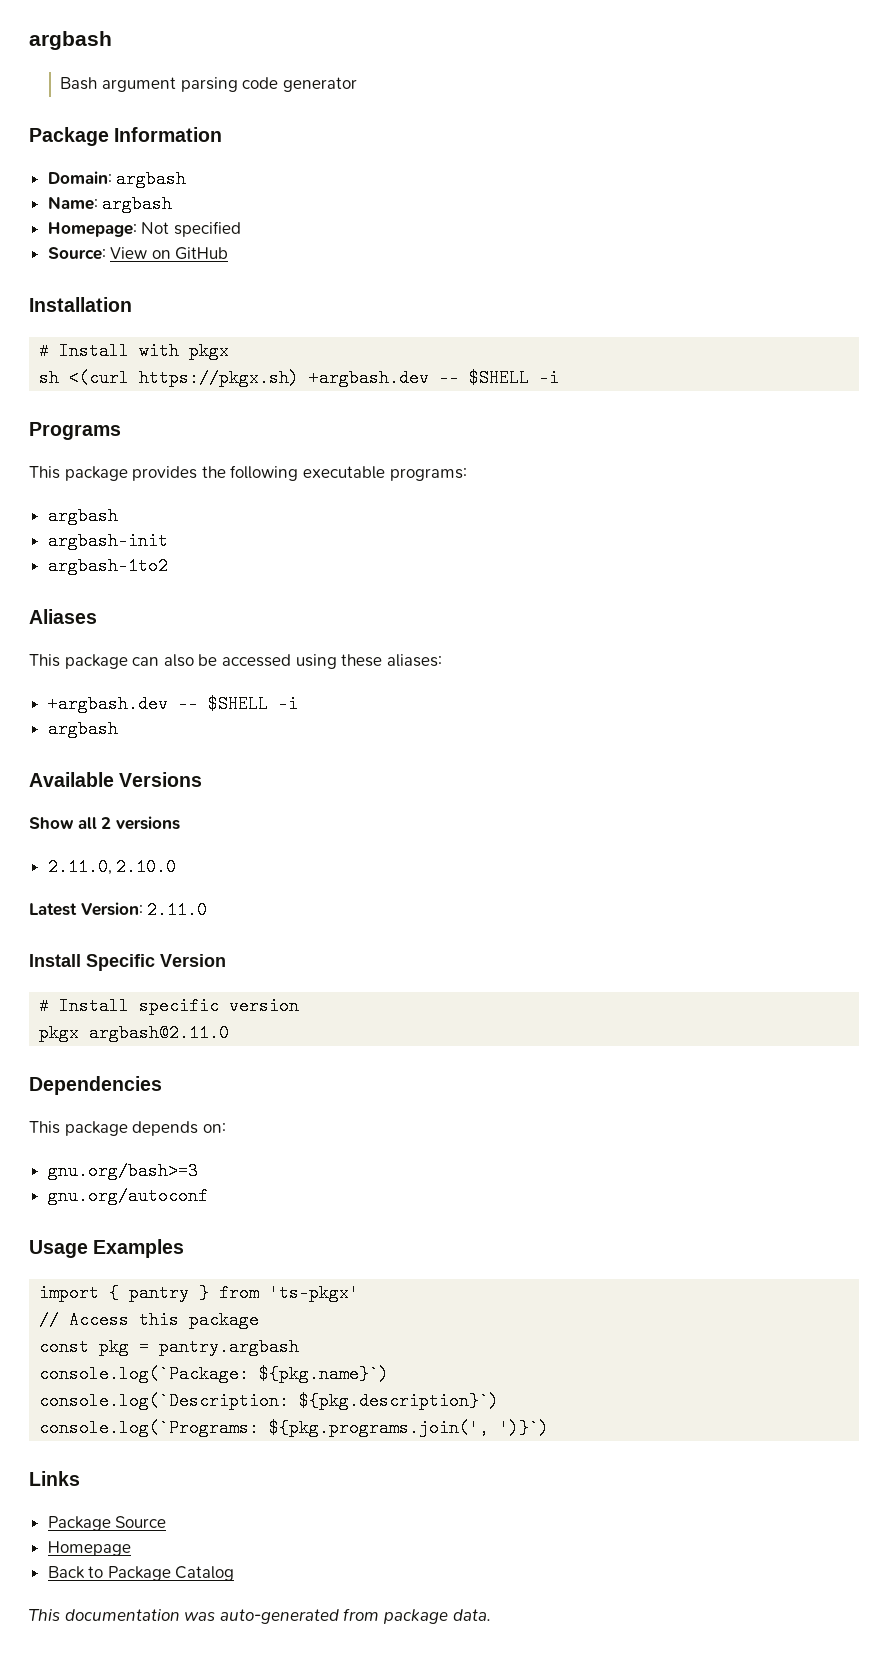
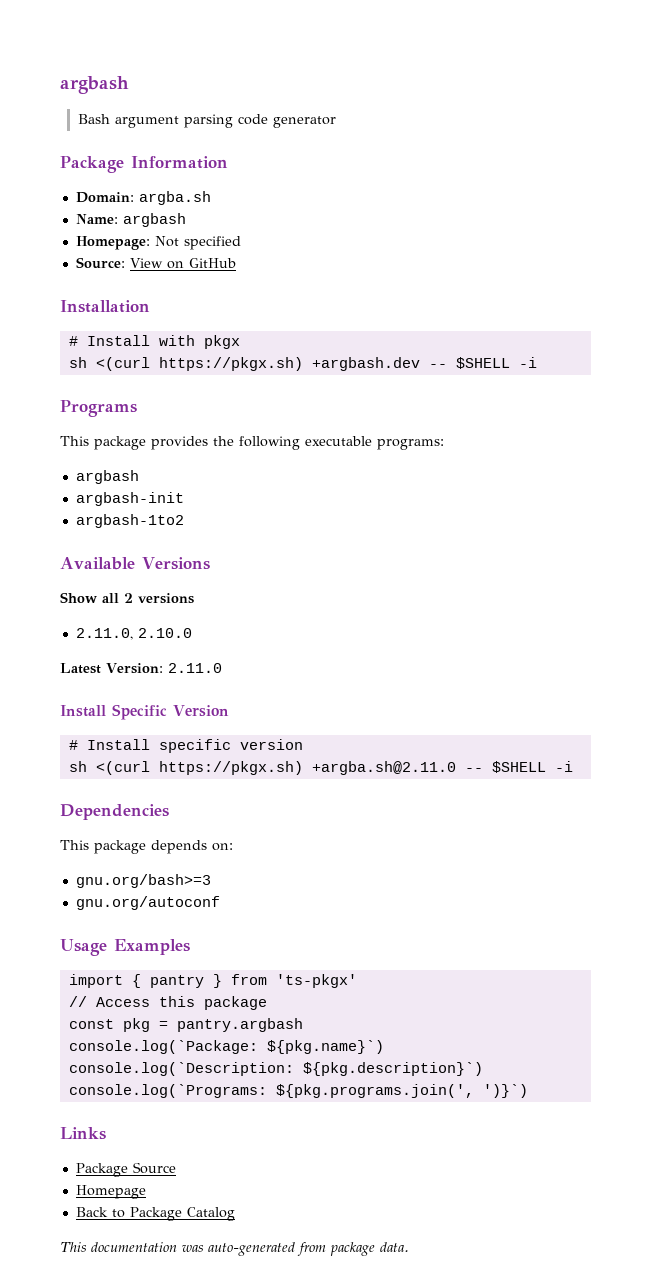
- Domain: argbash
+ Domain: argba.sh
- Aliases
- This package can also be accessed using these aliases:
- +argbash.dev -- $SHELL -i
- argbash
- pkgx argbash@2.11.0
+ sh <(curl https://pkgx.sh) +argba.sh@2.11.0 -- $SHELL -i

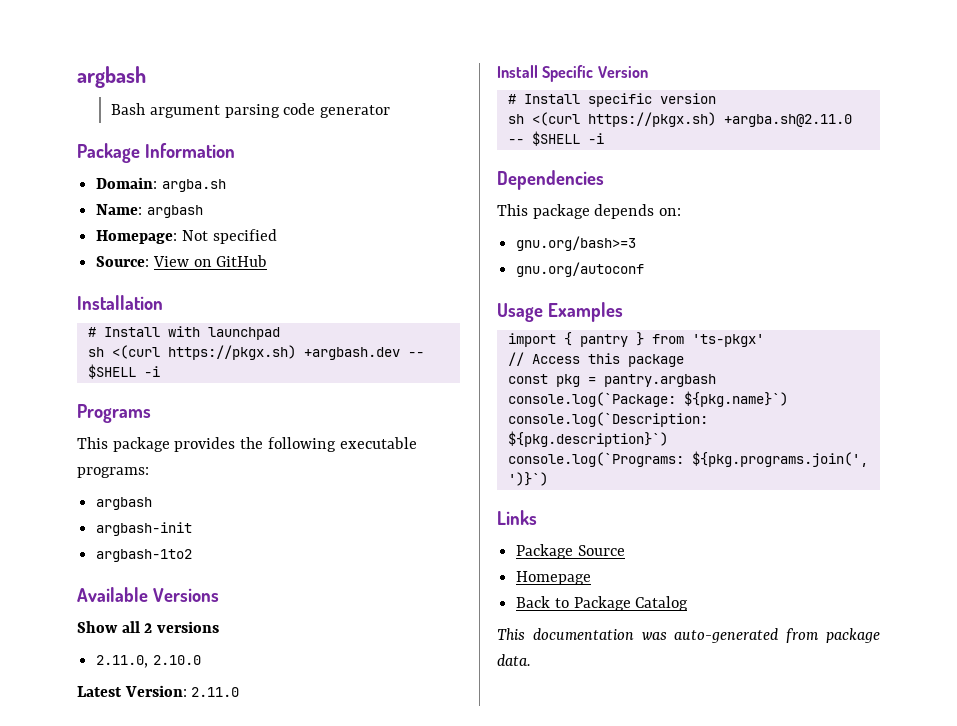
- # Install with pkgx
+ # Install with launchpad

